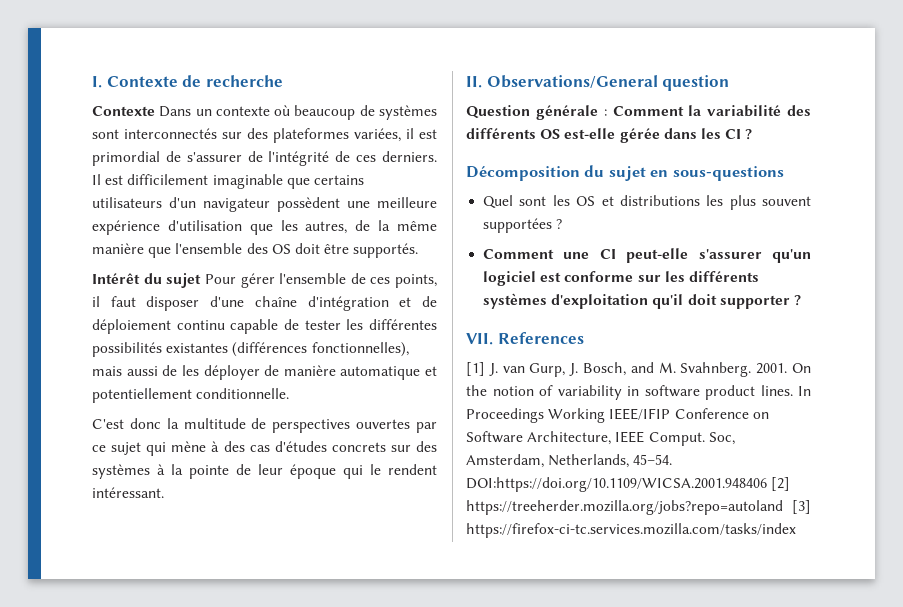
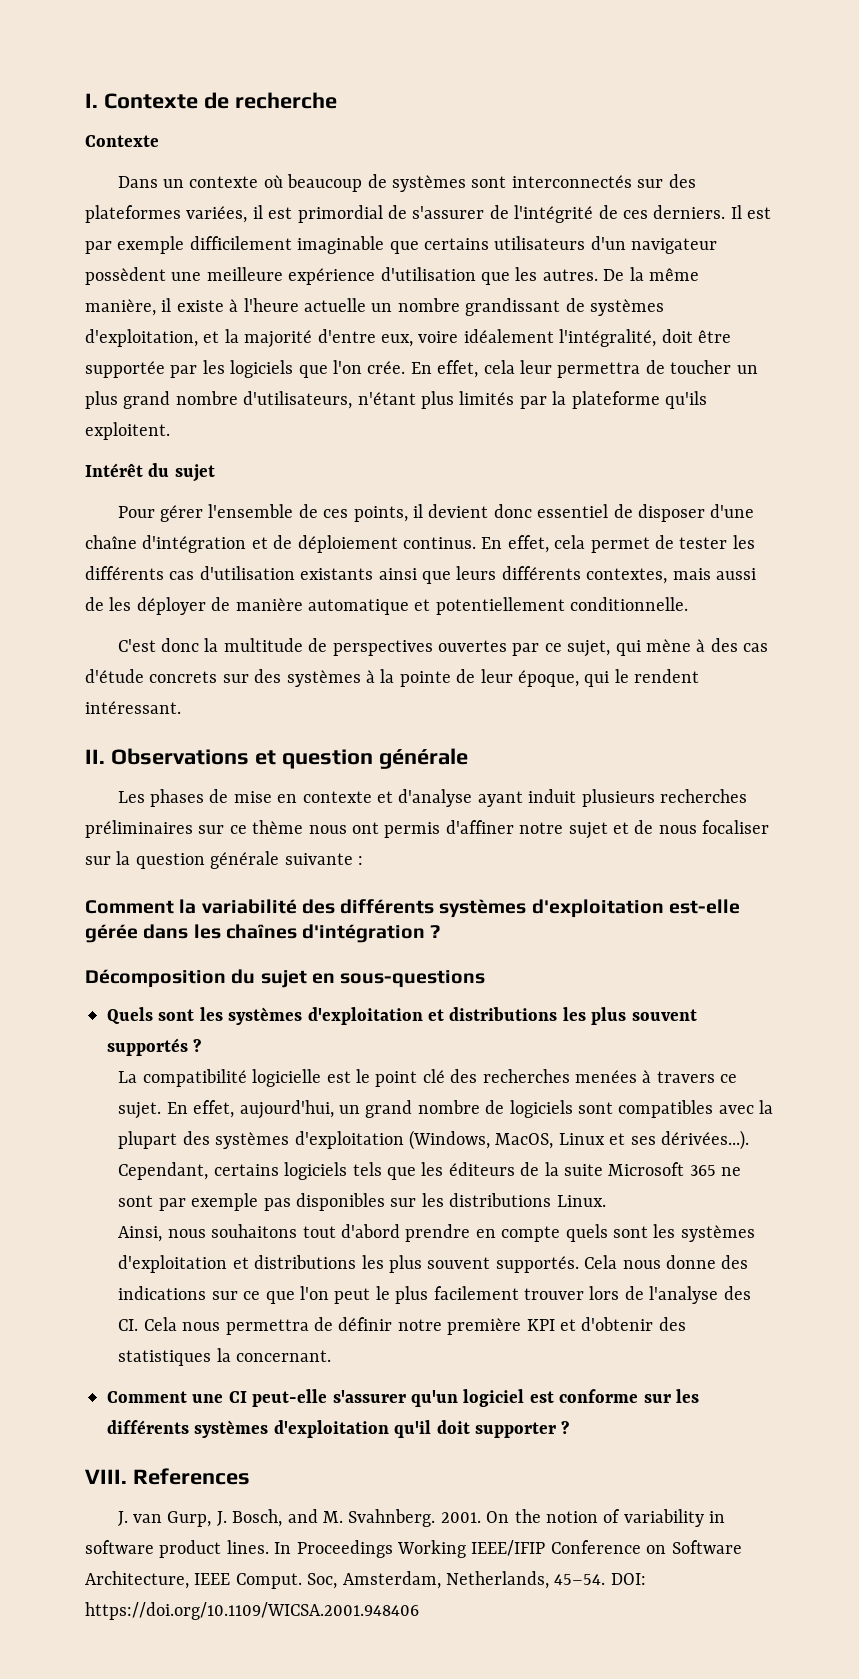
  I. Contexte de recherche
- Contexte Dans un contexte où beaucoup de systèmes sont interconnectés sur des plateformes variées, il est primordial de s'assurer de l'intégrité de ces derniers.
+ Contexte
+ Dans un contexte où beaucoup de systèmes sont interconnectés sur des plateformes variées, il est primordial de s'assurer de l'intégrité de ces derniers.
- Il est difficilement imaginable que certains utilisateurs d'un navigateur possèdent une meilleure expérience d'utilisation que les autres, de la même manière que l'ensemble des OS doit être supportés.
+ Il est par exemple difficilement imaginable que certains utilisateurs d'un navigateur possèdent une meilleure expérience d'utilisation que les autres. De la même manière, il existe à l'heure actuelle un nombre grandissant de systèmes d'exploitation, et la majorité d'entre eux, voire idéalement l'intégralité, doit être supportée par les logiciels que l'on crée. En effet, cela leur permettra de toucher un plus grand nombre d'utilisateurs, n'étant plus limités par la plateforme qu'ils exploitent.
- Intérêt du sujet Pour gérer l'ensemble de ces points, il faut disposer d'une chaîne d'intégration et de déploiement continu capable de tester les différentes possibilités existantes (différences fonctionnelles), mais aussi de les déployer de manière automatique et potentiellement conditionnelle.
+ Intérêt du sujet
+ Pour gérer l'ensemble de ces points, il devient donc essentiel de disposer d'une chaîne d'intégration et de déploiement continus. En effet, cela permet de tester les différents cas d'utilisation existants ainsi que leurs différents contextes, mais aussi de les déployer de manière automatique et potentiellement conditionnelle.
- C'est donc la multitude de perspectives ouvertes par ce sujet qui mène à des cas d'études concrets sur des systèmes à la pointe de leur époque qui le rendent intéressant.
+ C'est donc la multitude de perspectives ouvertes par ce sujet, qui mène à des cas d'étude concrets sur des systèmes à la pointe de leur époque, qui le rendent intéressant.
- II. Observations/General question
- Question générale : Comment la variabilité des différents OS est-elle gérée dans les CI ?
+ II. Observations et question générale
+ Les phases de mise en contexte et d'analyse ayant induit plusieurs recherches préliminaires sur ce thème nous ont permis d'affiner notre sujet et de nous focaliser sur la question générale suivante :
+ Comment la variabilité des différents systèmes d'exploitation est-elle gérée dans les chaînes d'intégration ?
- Quel sont les OS et distributions les plus souvent supportées ?
+ Quels sont les systèmes d'exploitation et distributions les plus souvent supportés ?
+ La compatibilité logicielle est le point clé des recherches menées à travers ce sujet. En effet, aujourd'hui, un grand nombre de logiciels sont compatibles avec la plupart des systèmes d'exploitation (Windows, MacOS, Linux et ses dérivées...). Cependant, certains logiciels tels que les éditeurs de la suite Microsoft 365 ne sont par exemple pas disponibles sur les distributions Linux.
+ Ainsi, nous souhaitons tout d'abord prendre en compte quels sont les systèmes d'exploitation et distributions les plus souvent supportés. Cela nous donne des indications sur ce que l'on peut le plus facilement trouver lors de l'analyse des CI. Cela nous permettra de définir notre première KPI et d'obtenir des statistiques la concernant.
- VII. References
+ VIII. References
- [1] J. van Gurp, J. Bosch, and M. Svahnberg.
+ J. van Gurp, J. Bosch, and M. Svahnberg.
- DOI:https://doi.org/10.1109/WICSA.2001.948406 [2] https://treeherder.mozilla.org/jobs?repo=autoland [3] https://firefox-ci-tc.services.mozilla.com/tasks/index
+ DOI: https://doi.org/10.1109/WICSA.2001.948406

